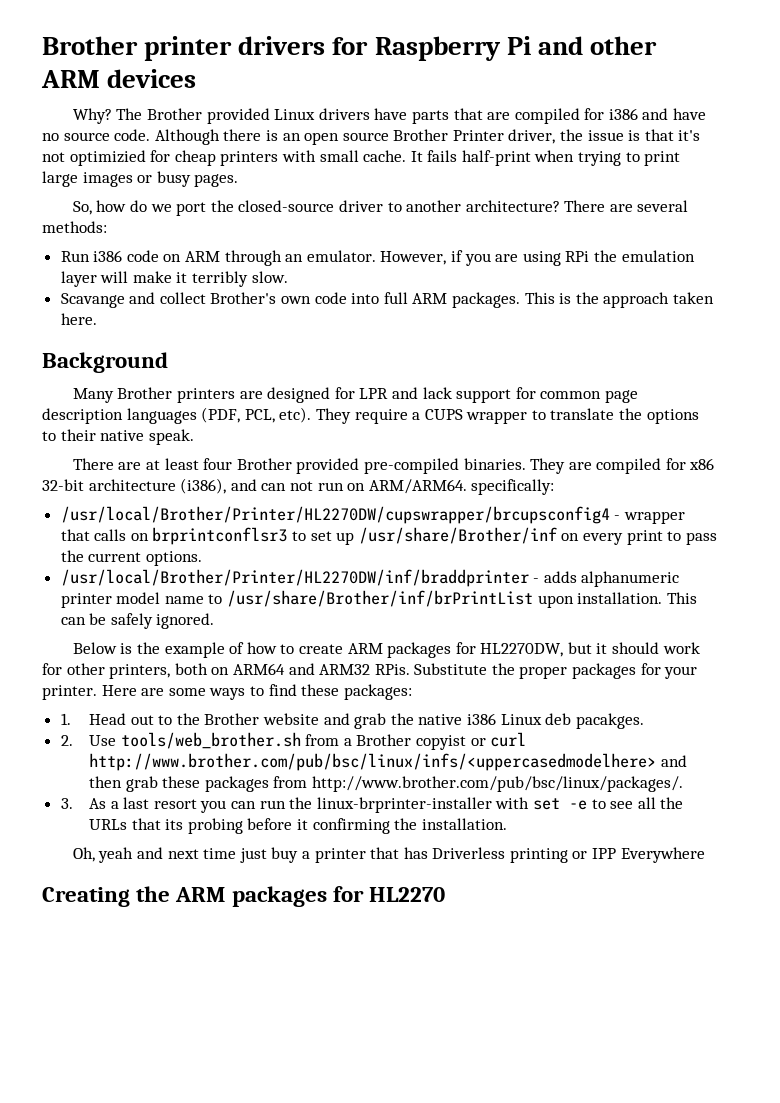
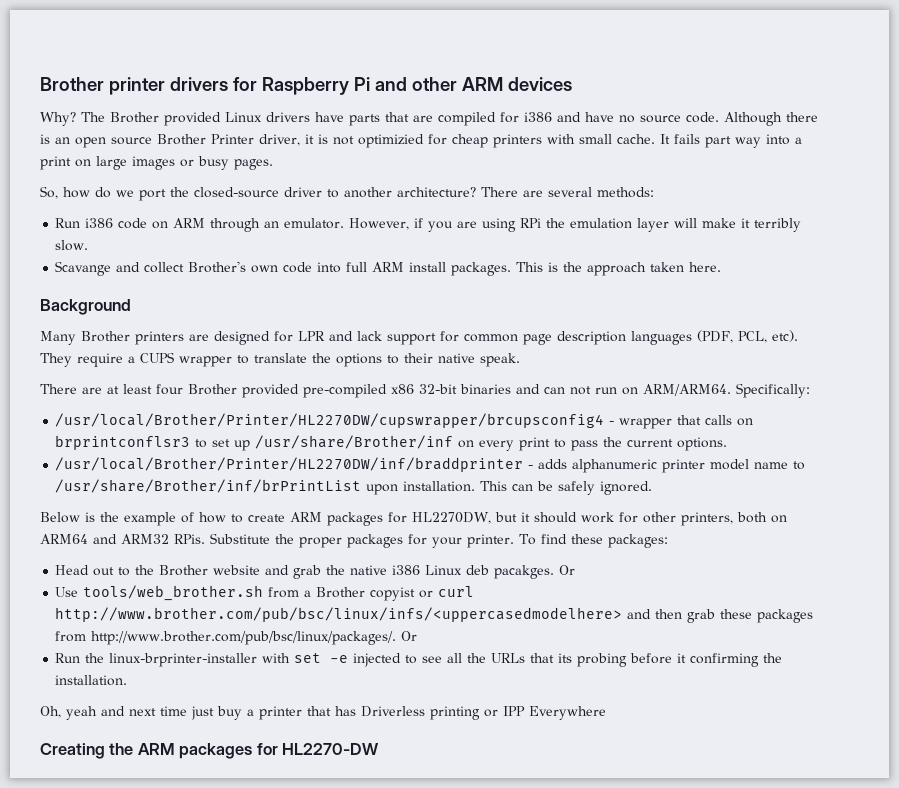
- Although there is an open source Brother Printer driver, the issue is that it's not optimizied for cheap printers with small cache.
+ Although there is an open source Brother Printer driver, it is not optimizied for cheap printers with small cache.
- It fails half-print when trying to print large images or busy pages.
+ It fails part way into a print on large images or busy pages.
- Scavange and collect Brother's own code into full ARM packages.
+ Scavange and collect Brother's own code into full ARM install packages.
- There are at least four Brother provided pre-compiled binaries. They are compiled for x86 32-bit architecture (i386), and can not run on ARM/ARM64. specifically:
+ There are at least four Brother provided pre-compiled x86 32-bit binaries and can not run on ARM/ARM64. Specifically:
- Here are some ways to find these packages:
+ To find these packages:
- 1. Head out to the Brother website and grab the native i386 Linux deb pacakges.
- 2. Use tools/web_brother.sh from a Brother copyist or curl http://www.brother.com/pub/bsc/linux/infs/<uppercasedmodelhere> and then grab these packages from http://www.brother.com/pub/bsc/linux/packages/.
- 3. As a last resort you can run the linux-brprinter-installer with set -e to see all the URLs that its probing before it confirming the installation.
+ Head out to the Brother website and grab the native i386 Linux deb pacakges. Or
+ Use tools/web_brother.sh from a Brother copyist or curl http://www.brother.com/pub/bsc/linux/infs/<uppercasedmodelhere> and then grab these packages from http://www.brother.com/pub/bsc/linux/packages/. Or
+ Run the linux-brprinter-installer with set -e injected to see all the URLs that its probing before it confirming the installation.
- Creating the ARM packages for HL2270
+ Creating the ARM packages for HL2270-DW

